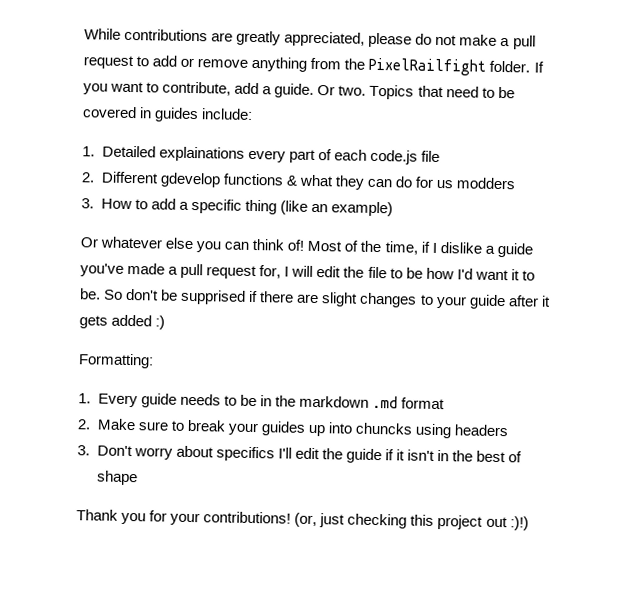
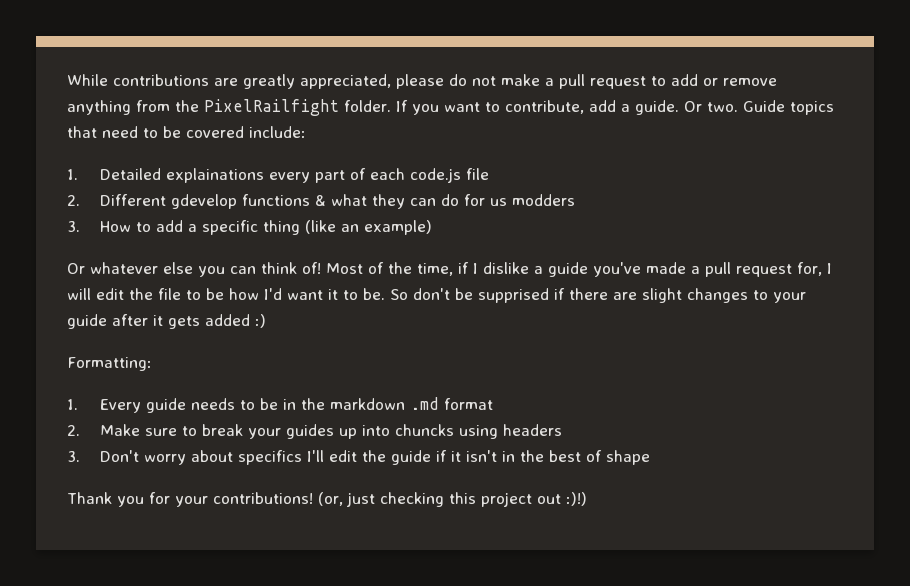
- Topics that need to be covered in guides include:
+ Guide topics that need to be covered include:

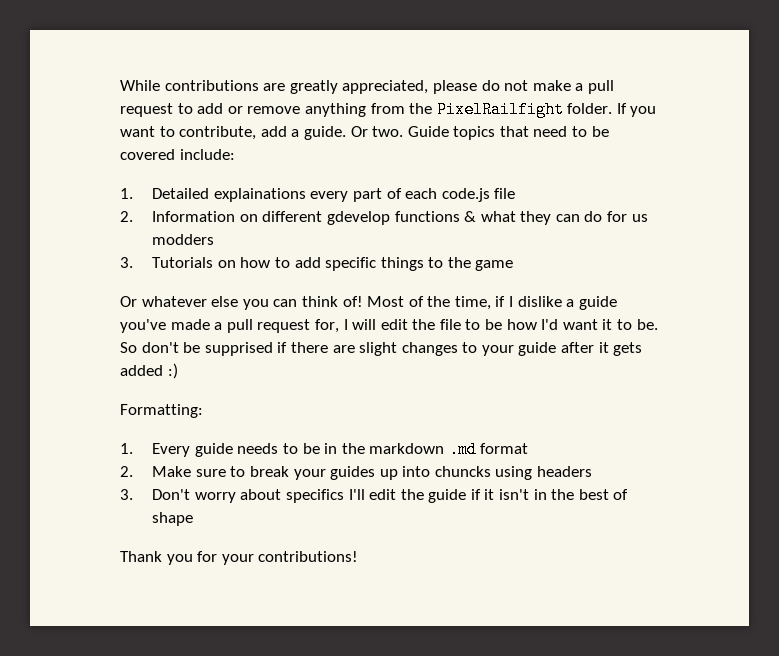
- 2. Different gdevelop functions & what they can do for us modders
+ 2. Information on different gdevelop functions & what they can do for us modders
- 3. How to add a specific thing (like an example)
+ 3. Tutorials on how to add specific things to the game
- (or, just checking this project out :)!)

